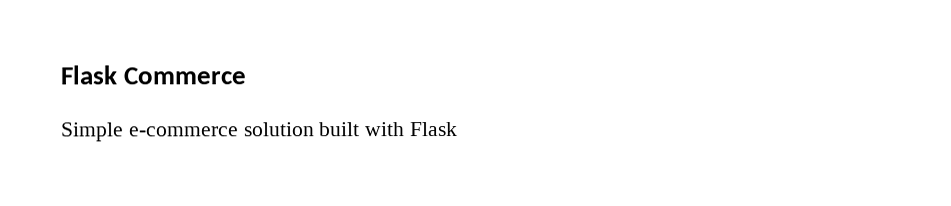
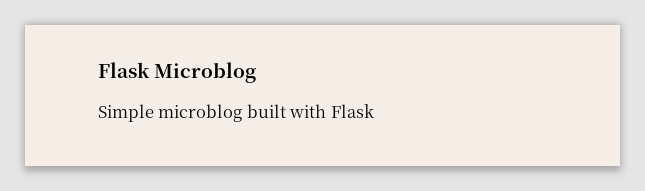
- Flask Commerce
+ Flask Microblog
- Simple e-commerce solution built with Flask
+ Simple microblog built with Flask

